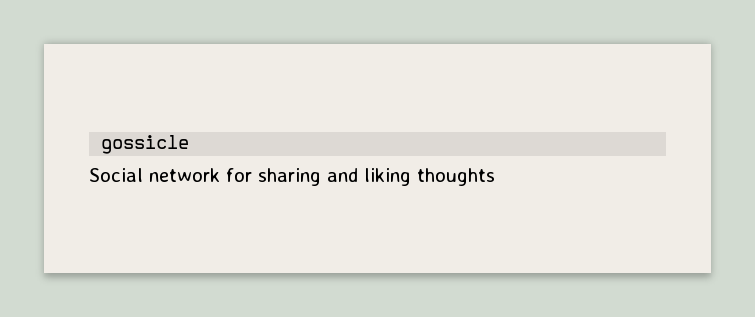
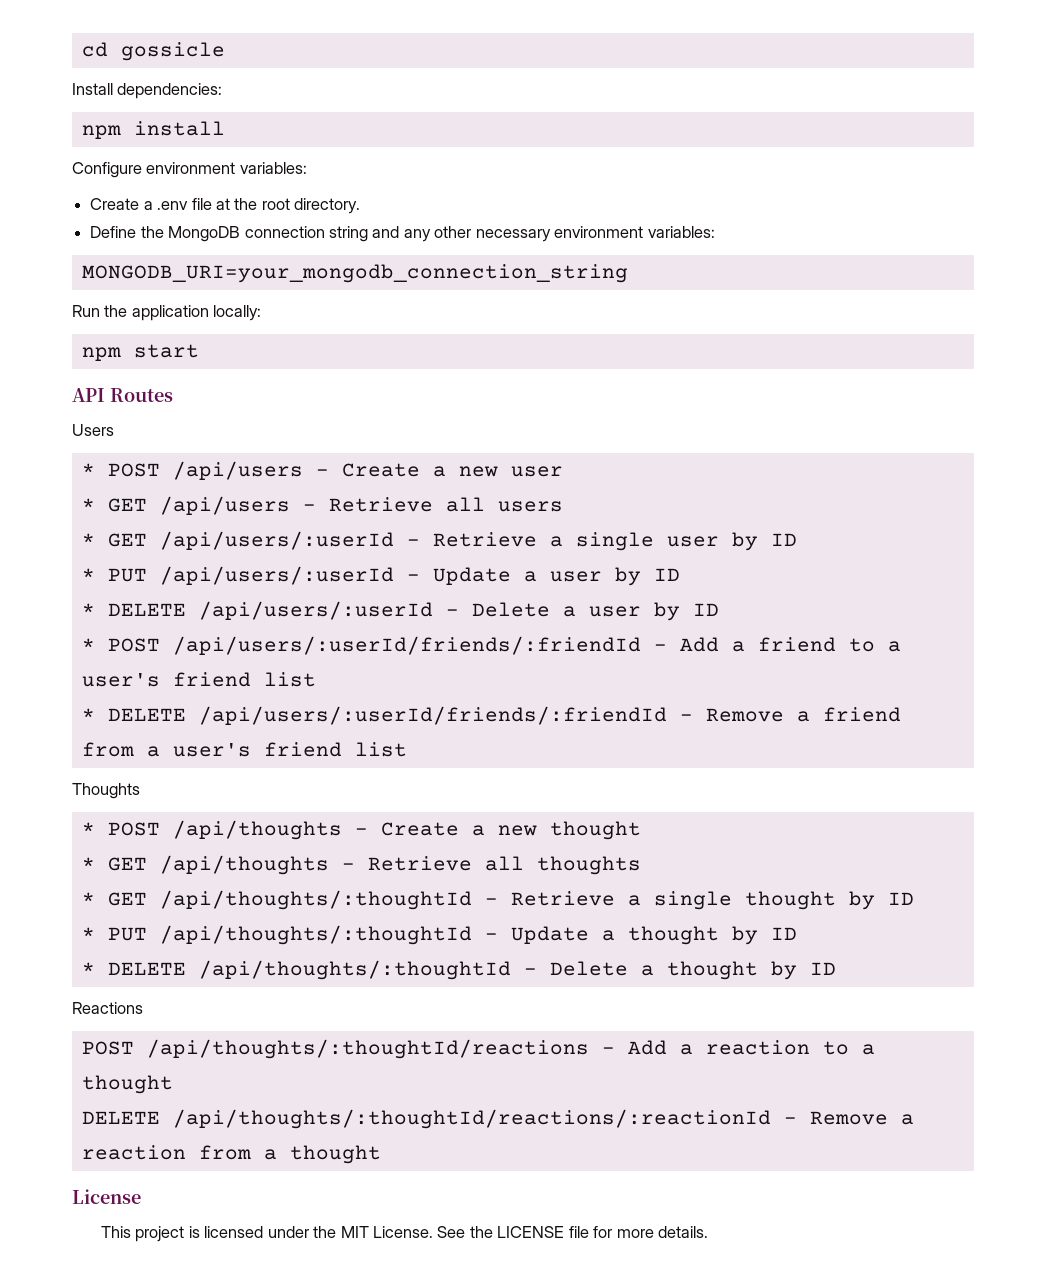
- gossicle
+ cd gossicle
- Social network for sharing and liking thoughts
+ Install dependencies:
+ npm install
+ Configure environment variables:
+ Create a .env file at the root directory.
+ Define the MongoDB connection string and any other necessary environment variables:
+ MONGODB_URI=your_mongodb_connection_string
+ Run the application locally:
+ npm start
+ API Routes
+ Users
+ * POST /api/users - Create a new user
+ * GET /api/users - Retrieve all users
+ * GET /api/users/:userId - Retrieve a single user by ID
+ * PUT /api/users/:userId - Update a user by ID
+ * DELETE /api/users/:userId - Delete a user by ID
+ * POST /api/users/:userId/friends/:friendId - Add a friend to a user's friend list
+ * DELETE /api/users/:userId/friends/:friendId - Remove a friend from a user's friend list
+ Thoughts
+ * POST /api/thoughts - Create a new thought
+ * GET /api/thoughts - Retrieve all thoughts
+ * GET /api/thoughts/:thoughtId - Retrieve a single thought by ID
+ * PUT /api/thoughts/:thoughtId - Update a thought by ID
+ * DELETE /api/thoughts/:thoughtId - Delete a thought by ID
+ Reactions
+ POST /api/thoughts/:thoughtId/reactions - Add a reaction to a thought
+ DELETE /api/thoughts/:thoughtId/reactions/:reactionId - Remove a reaction from a thought
+ License
+ This project is licensed under the MIT License. See the LICENSE file for more details.

